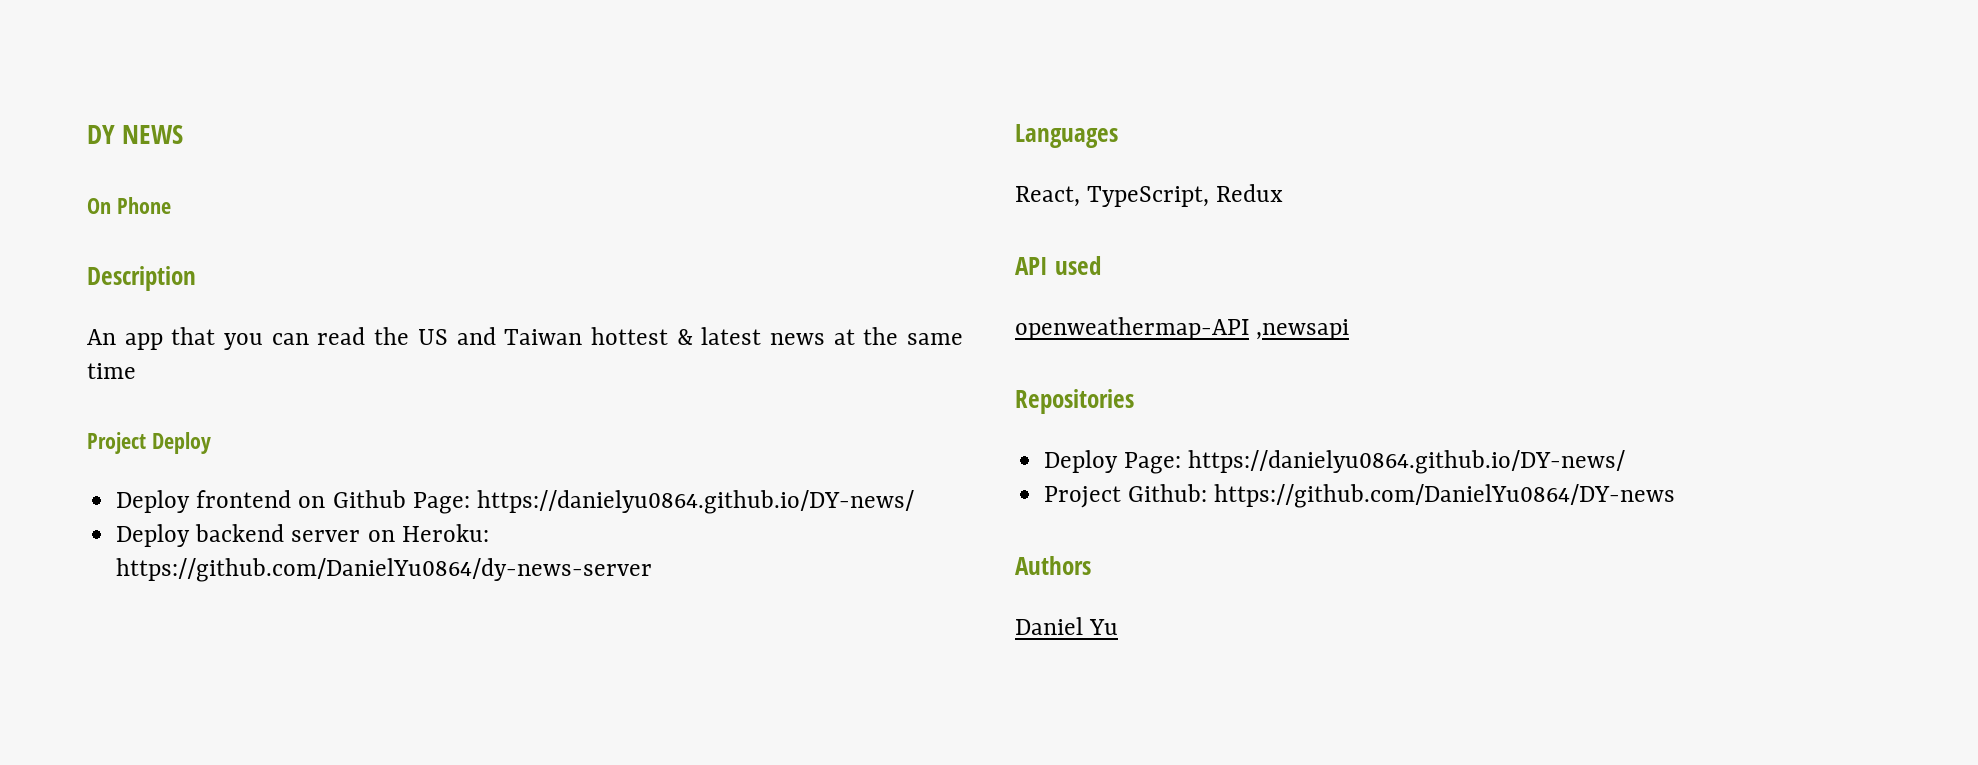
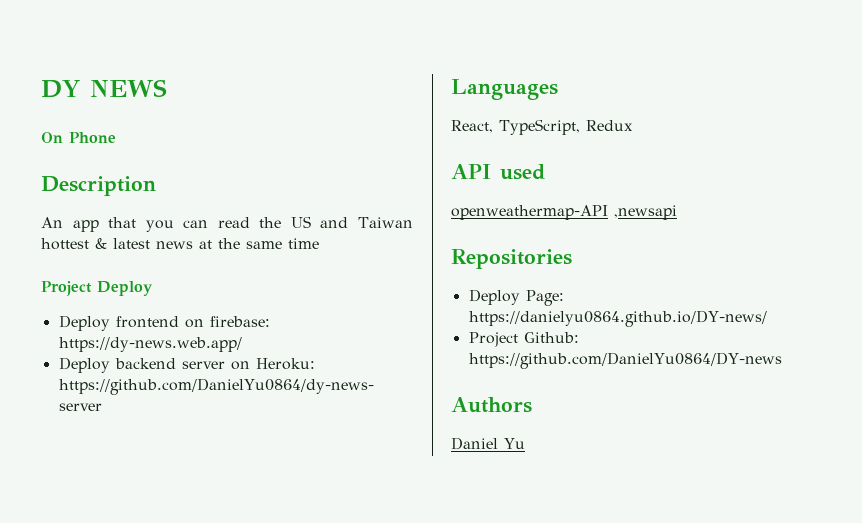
- Deploy frontend on Github Page: https://danielyu0864.github.io/DY-news/
+ Deploy frontend on firebase: https://dy-news.web.app/

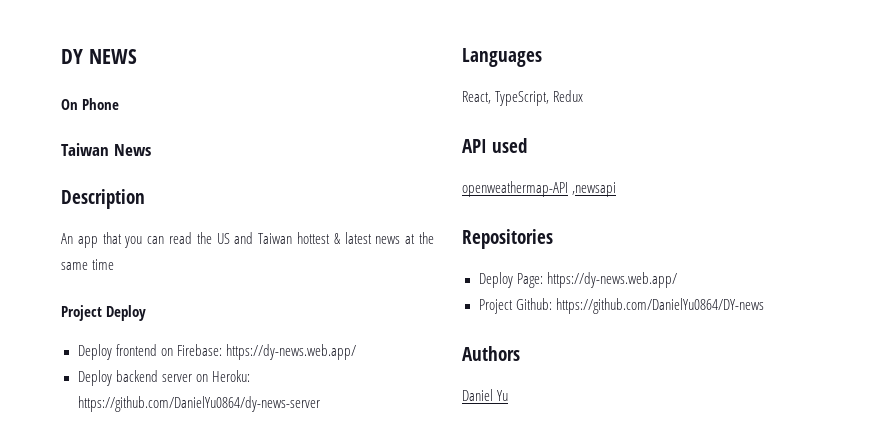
+ Taiwan News
- Deploy frontend on firebase: https://dy-news.web.app/
+ Deploy frontend on Firebase: https://dy-news.web.app/
- Deploy Page: https://danielyu0864.github.io/DY-news/
+ Deploy Page: https://dy-news.web.app/

